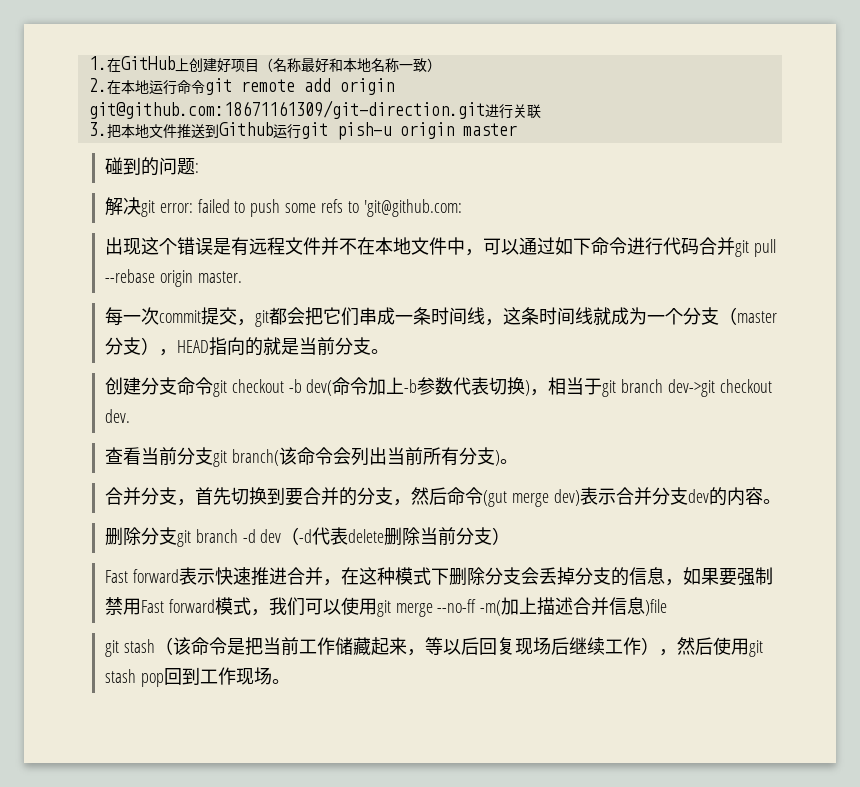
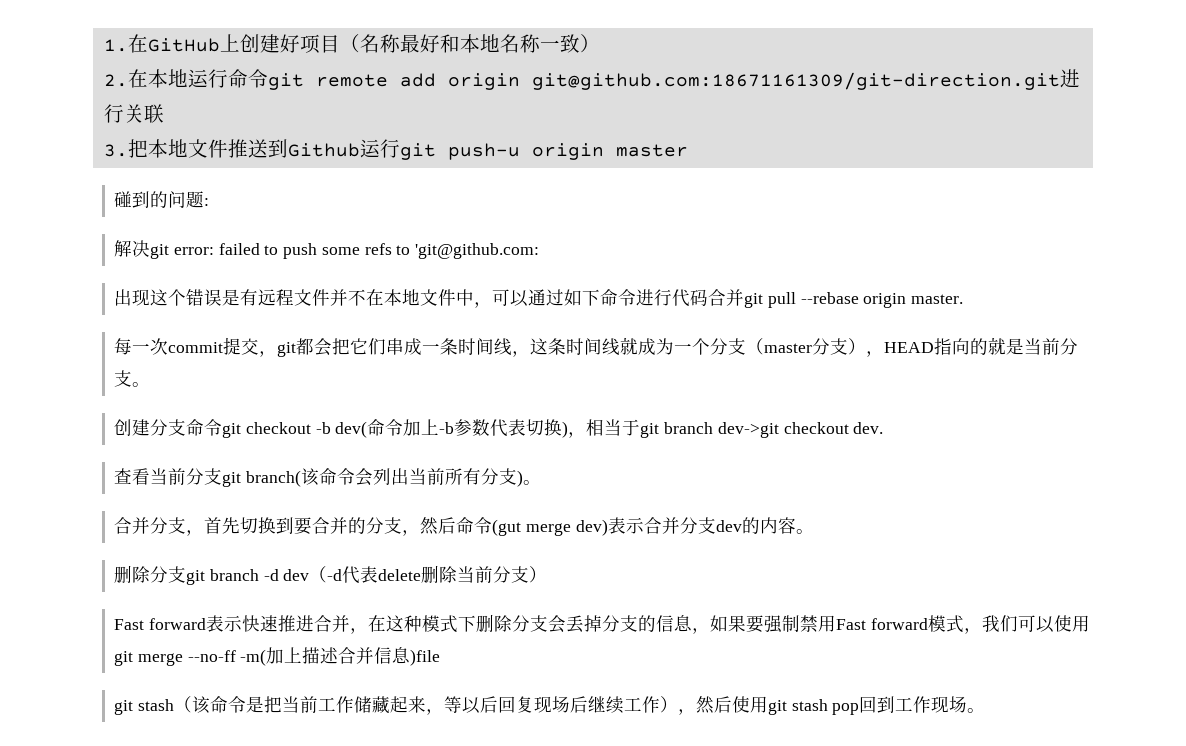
- 3.把本地文件推送到Github运行git pish-u origin master
+ 3.把本地文件推送到Github运行git push-u origin master

